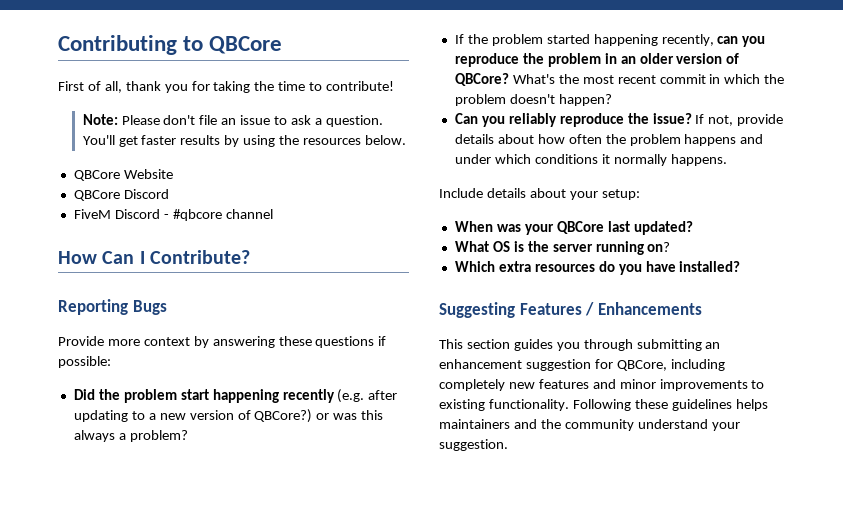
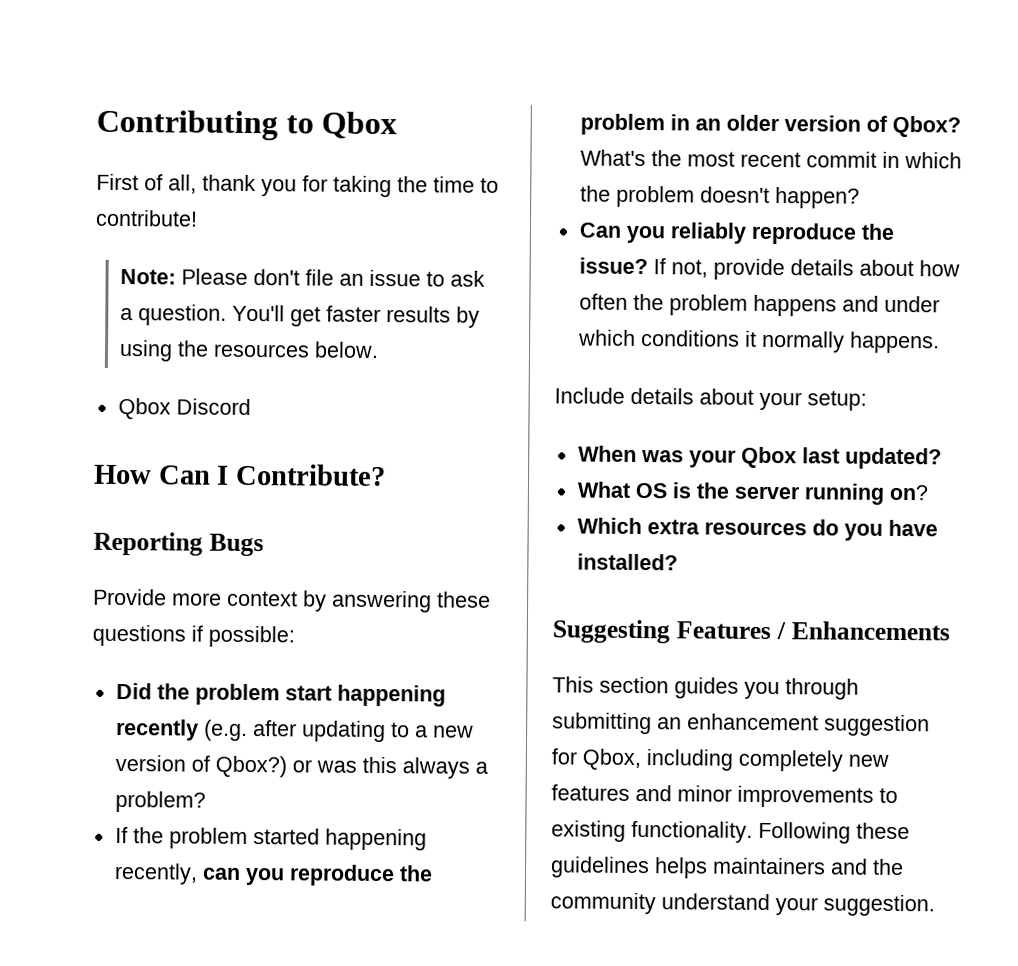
- Contributing to QBCore
+ Contributing to Qbox
- QBCore Website
- QBCore Discord
- FiveM Discord - #qbcore channel
+ Qbox Discord
- Did the problem start happening recently (e.g. after updating to a new version of QBCore?) or was this always a problem?
+ Did the problem start happening recently (e.g. after updating to a new version of Qbox?) or was this always a problem?
- If the problem started happening recently, can you reproduce the problem in an older version of QBCore?
+ If the problem started happening recently, can you reproduce the problem in an older version of Qbox?
- When was your QBCore last updated?
+ When was your Qbox last updated?
- This section guides you through submitting an enhancement suggestion for QBCore, including completely new features and minor improvements to existing functionality.
+ This section guides you through submitting an enhancement suggestion for Qbox, including completely new features and minor improvements to existing functionality.

